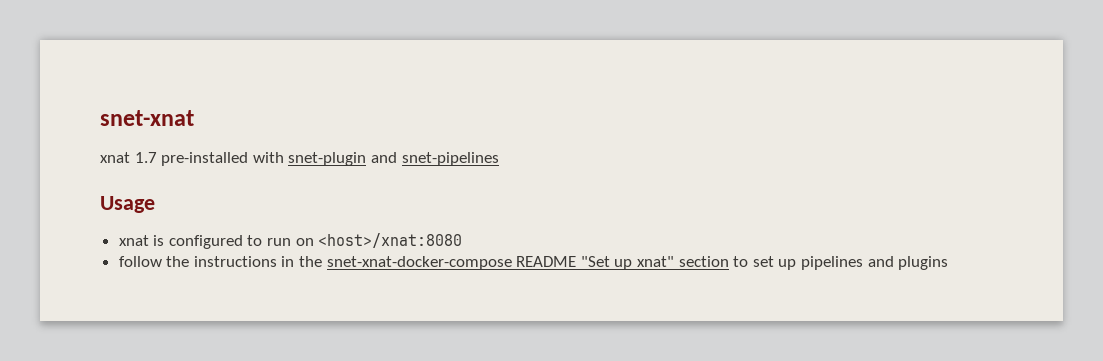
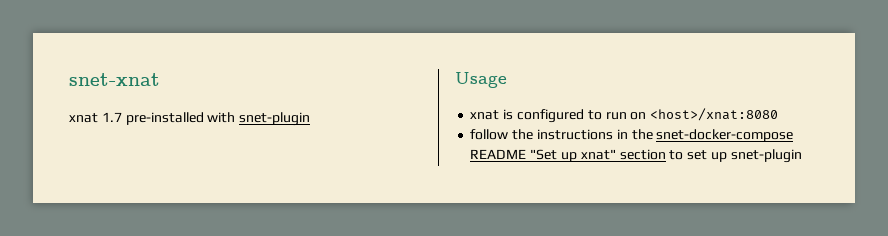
- xnat 1.7 pre-installed with snet-plugin and snet-pipelines
+ xnat 1.7 pre-installed with snet-plugin
- follow the instructions in the snet-xnat-docker-compose README "Set up xnat" section to set up pipelines and plugins
+ follow the instructions in the snet-docker-compose README "Set up xnat" section to set up snet-plugin

